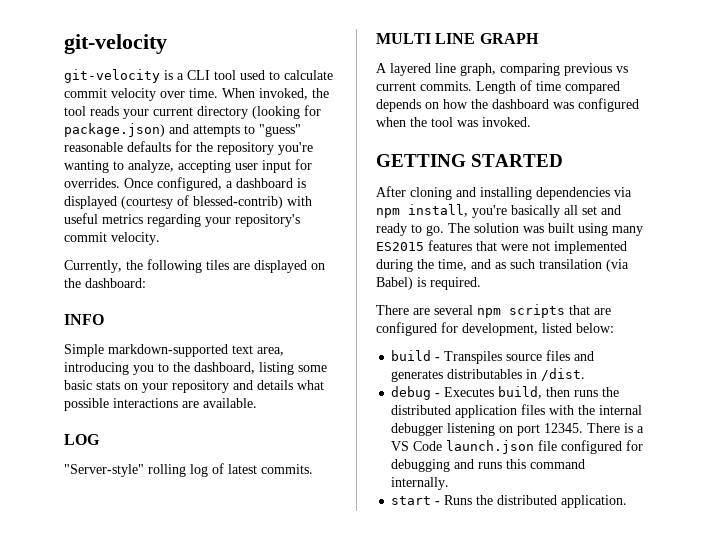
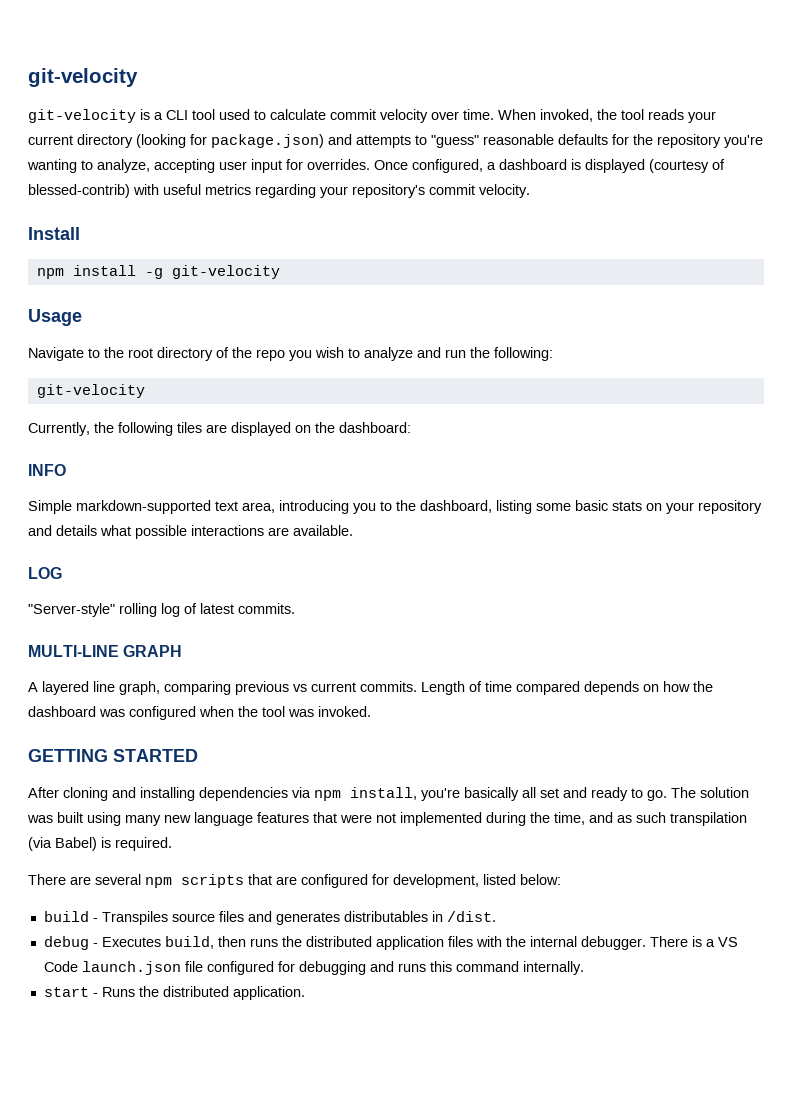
+ Install
+ npm install -g git-velocity
+ Usage
+ Navigate to the root directory of the repo you wish to analyze and run the following:
+ git-velocity
- MULTI LINE GRAPH
+ MULTI-LINE GRAPH
- The solution was built using many ES2015 features that were not implemented during the time, and as such transilation (via Babel) is required.
+ The solution was built using many new language features that were not implemented during the time, and as such transpilation (via Babel) is required.
- debug - Executes build, then runs the distributed application files with the internal debugger listening on port 12345.
+ debug - Executes build, then runs the distributed application files with the internal debugger.

